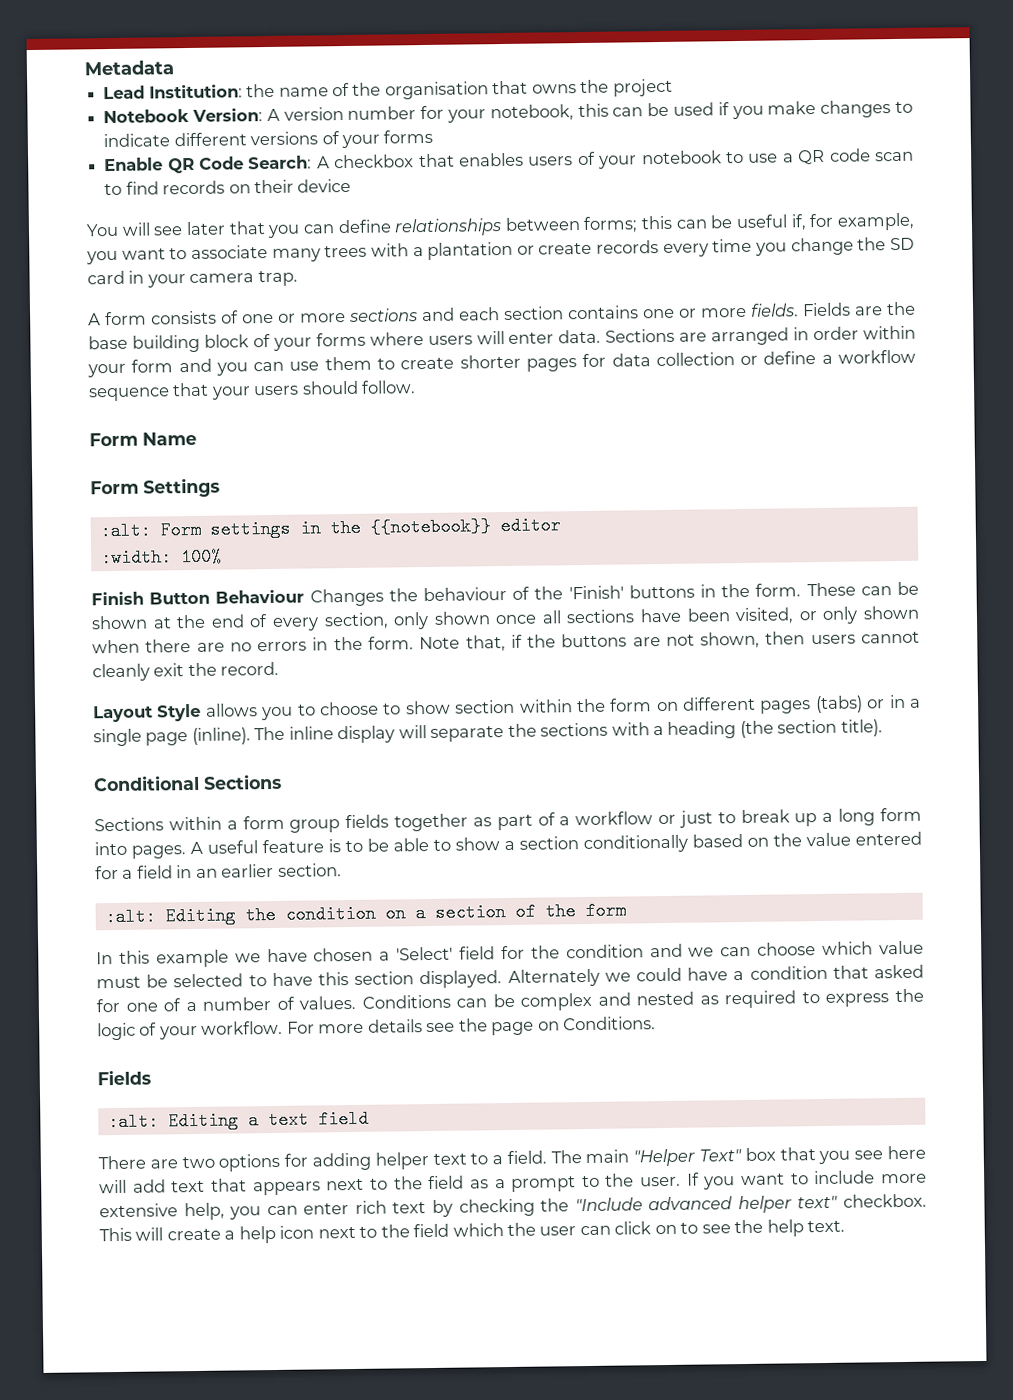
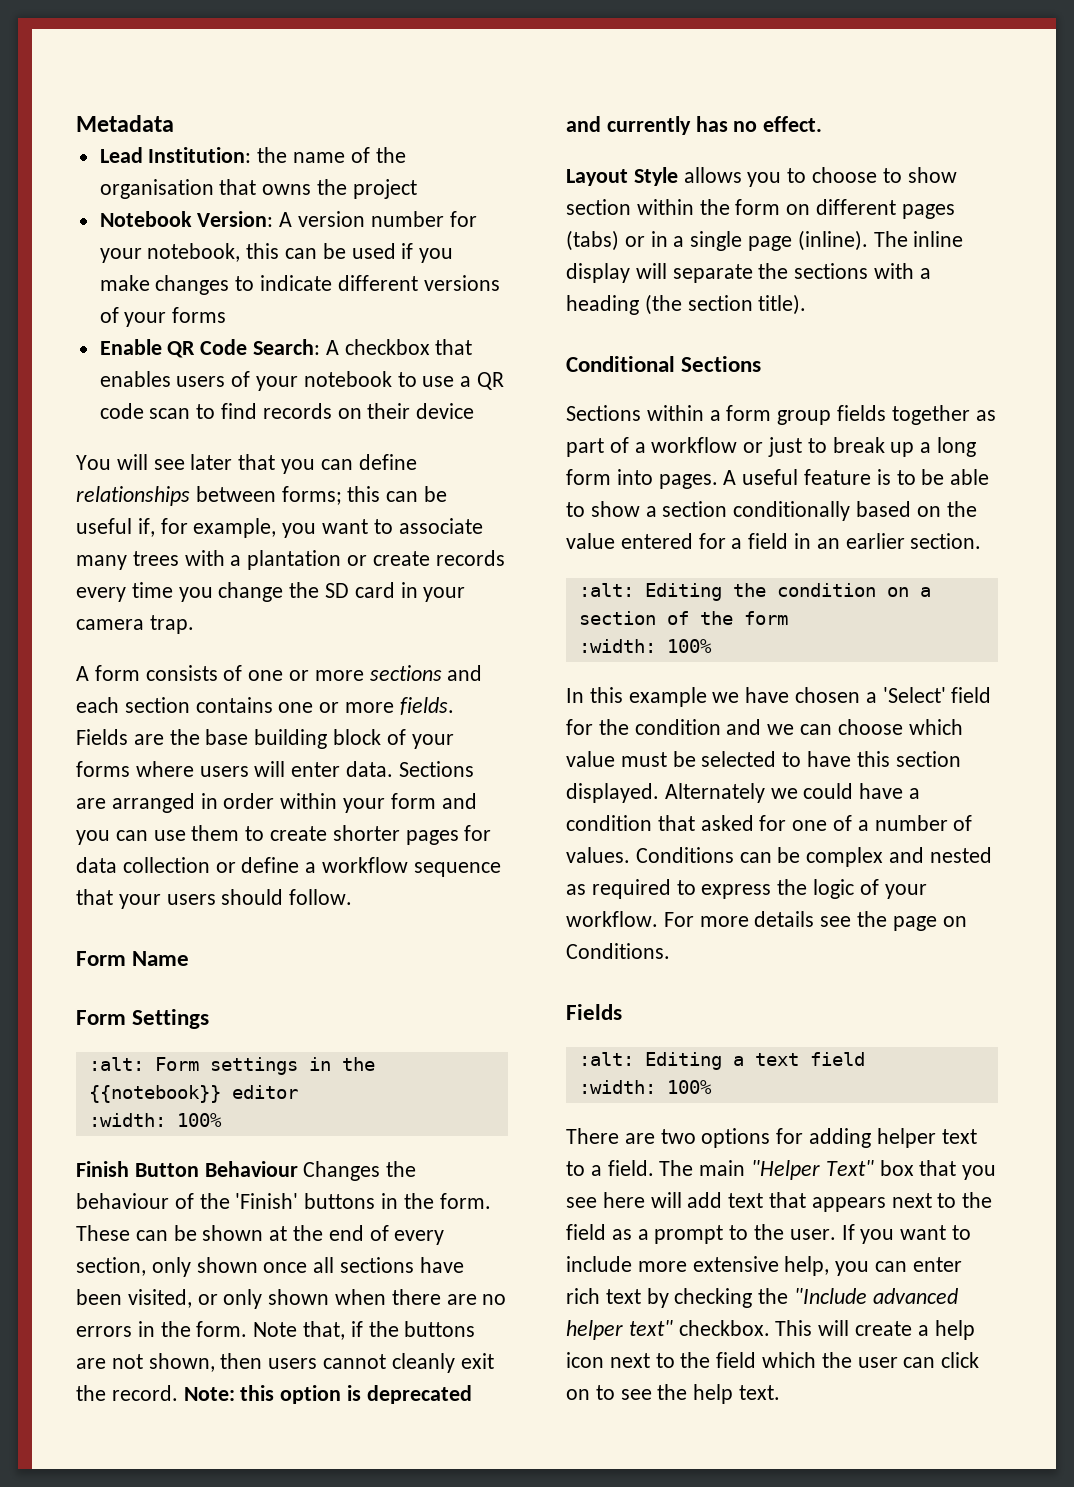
+ Note: this option is deprecated and currently has no effect.
  :alt: Editing the condition on a section of the form
+ :width: 100%
  :alt: Editing a text field
+ :width: 100%

